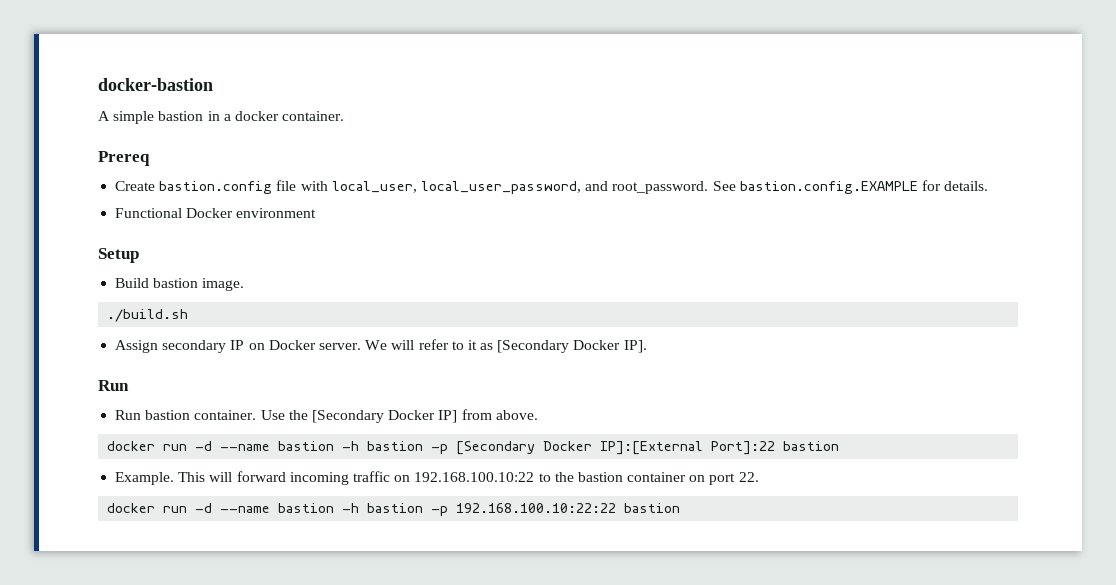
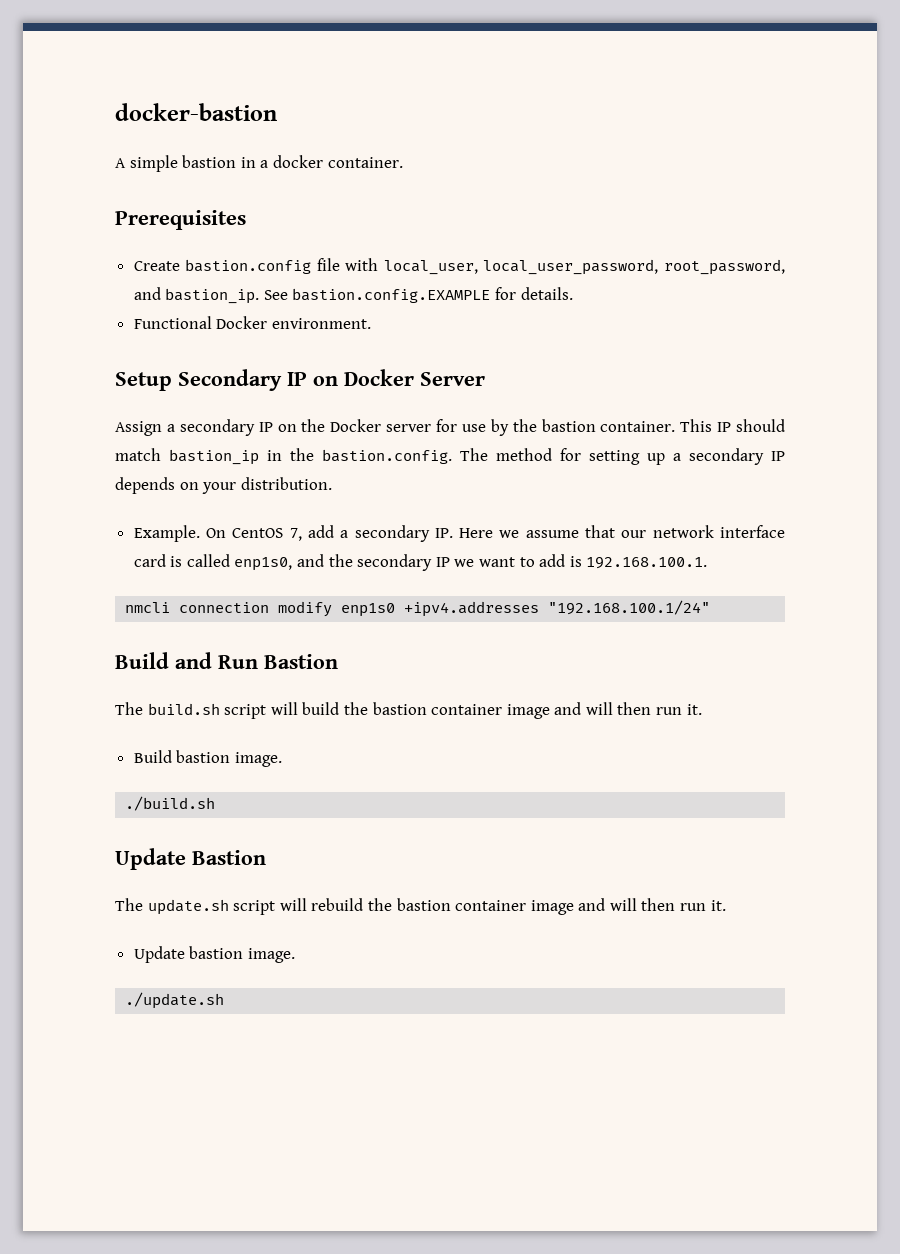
- Prereq
+ Prerequisites
- Create bastion.config file with local_user, local_user_password, and root_password.
+ Create bastion.config file with local_user, local_user_password, root_password, and bastion_ip.
- Functional Docker environment
+ Functional Docker environment.
- Setup
+ Setup Secondary IP on Docker Server
+ Assign a secondary IP on the Docker server for use by the bastion container. This IP should match bastion_ip in the bastion.config. The method for setting up a secondary IP depends on your distribution.
+ Example. On CentOS 7, add a secondary IP. Here we assume that our network interface card is called enp1s0, and the secondary IP we want to add is 192.168.100.1.
+ nmcli connection modify enp1s0 +ipv4.addresses "192.168.100.1/24"
+ Build and Run Bastion
+ The build.sh script will build the bastion container image and will then run it.
  Build bastion image.
  ./build.sh
- Assign secondary IP on Docker server. We will refer to it as [Secondary Docker IP].
- Run
- Run bastion container. Use the [Secondary Docker IP] from above.
- docker run -d --name bastion -h bastion -p [Secondary Docker IP]:[External Port]:22 bastion
- Example. This will forward incoming traffic on 192.168.100.10:22 to the bastion container on port 22.
- docker run -d --name bastion -h bastion -p 192.168.100.10:22:22 bastion
+ Update Bastion
+ The update.sh script will rebuild the bastion container image and will then run it.
+ Update bastion image.
+ ./update.sh

